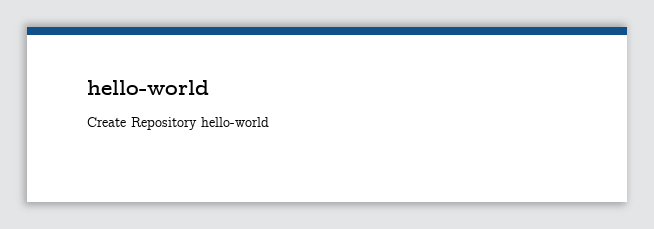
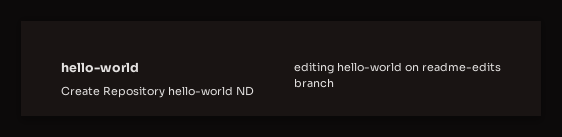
- Create Repository hello-world
+ Create Repository hello-world ND editing hello-world on readme-edits branch

